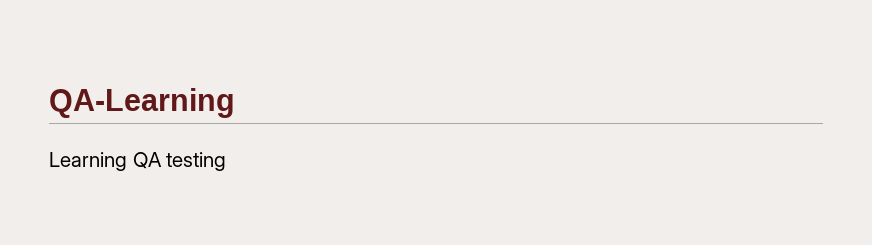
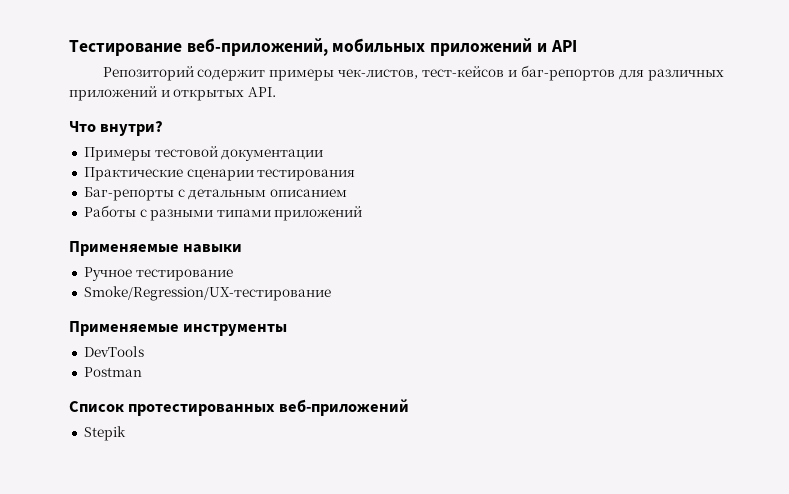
- QA-Learning
- Learning QA testing
+ Тестирование веб-приложений, мобильных приложений и API
+ Репозиторий содержит примеры чек-листов, тест-кейсов и баг-репортов для различных приложений и открытых API.
+ Что внутри?
+ Примеры тестовой документации
+ Практические сценарии тестирования
+ Баг-репорты с детальным описанием
+ Работы с разными типами приложений
+ Применяемые навыки
+ Ручное тестирование
+ Smoke/Regression/UX-тестирование
+ Применяемые инструменты
+ DevTools
+ Postman
+ Список протестированных веб-приложений
+ Stepik

